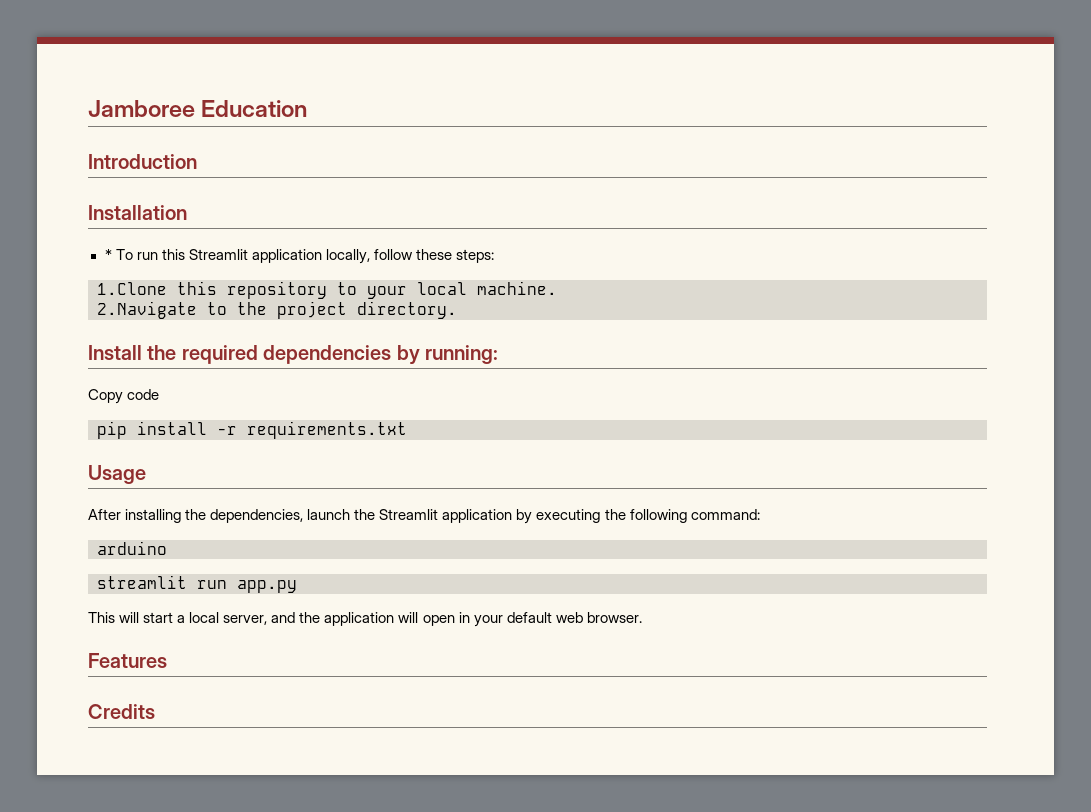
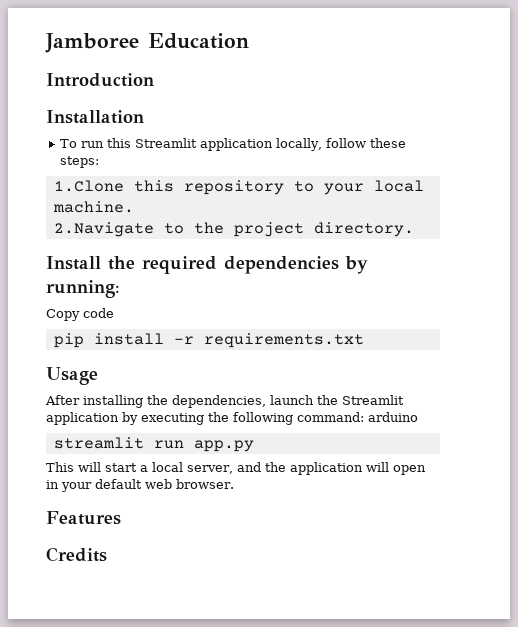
- * To run this Streamlit application locally, follow these steps:
+ To run this Streamlit application locally, follow these steps:
- After installing the dependencies, launch the Streamlit application by executing the following command:
- arduino
+ After installing the dependencies, launch the Streamlit application by executing the following command: arduino

